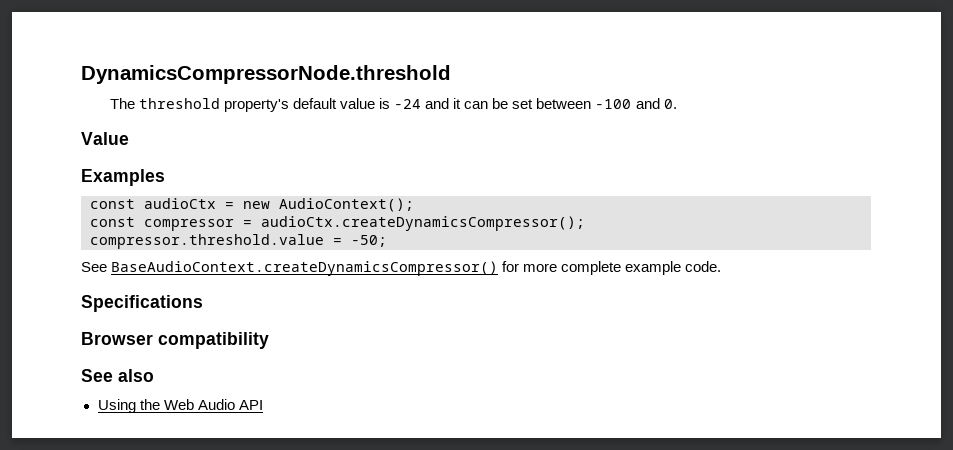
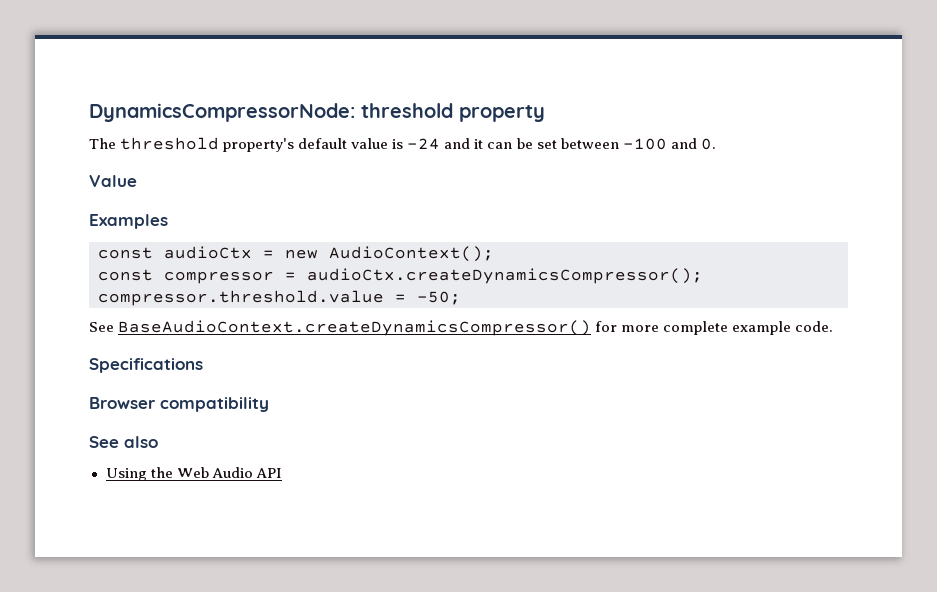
- DynamicsCompressorNode.threshold
+ DynamicsCompressorNode: threshold property

